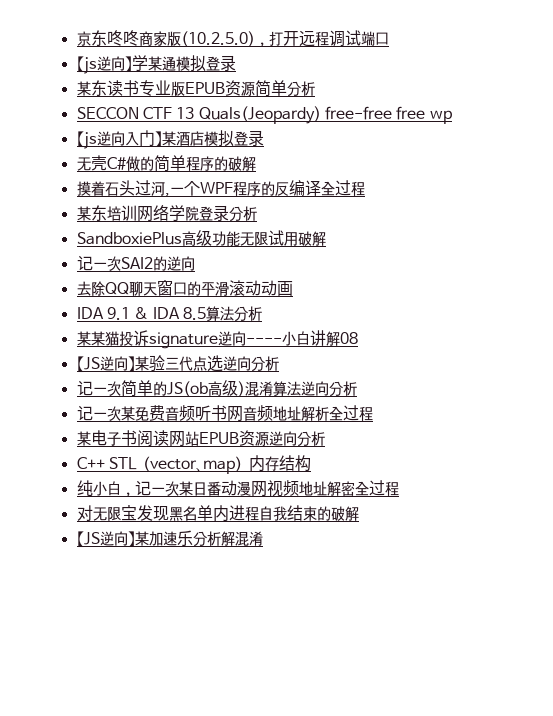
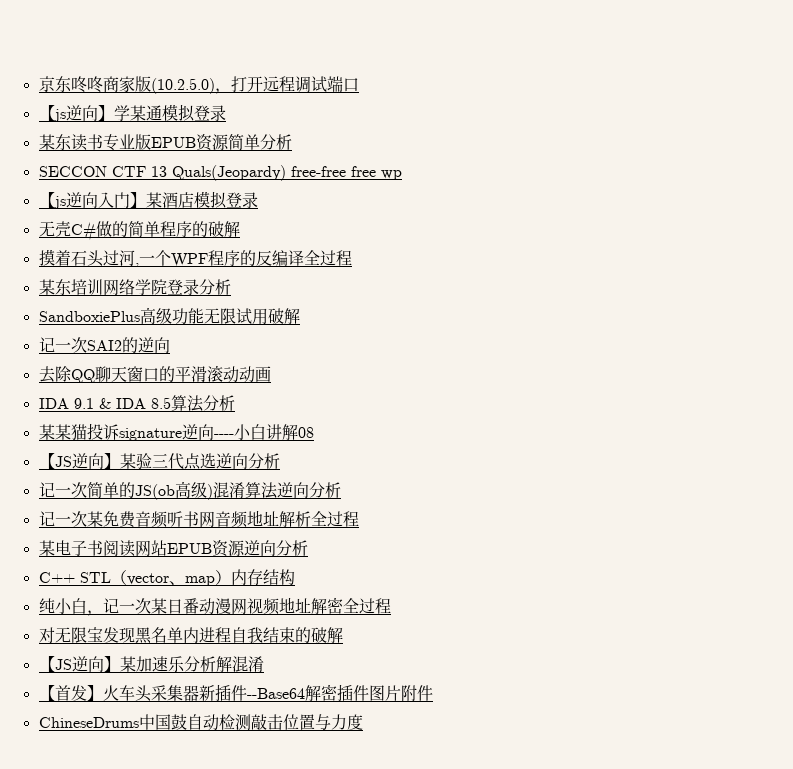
+ 【首发】火车头采集器新插件--Base64解密插件图片附件
+ ChineseDrums中国鼓自动检测敲击位置与力度

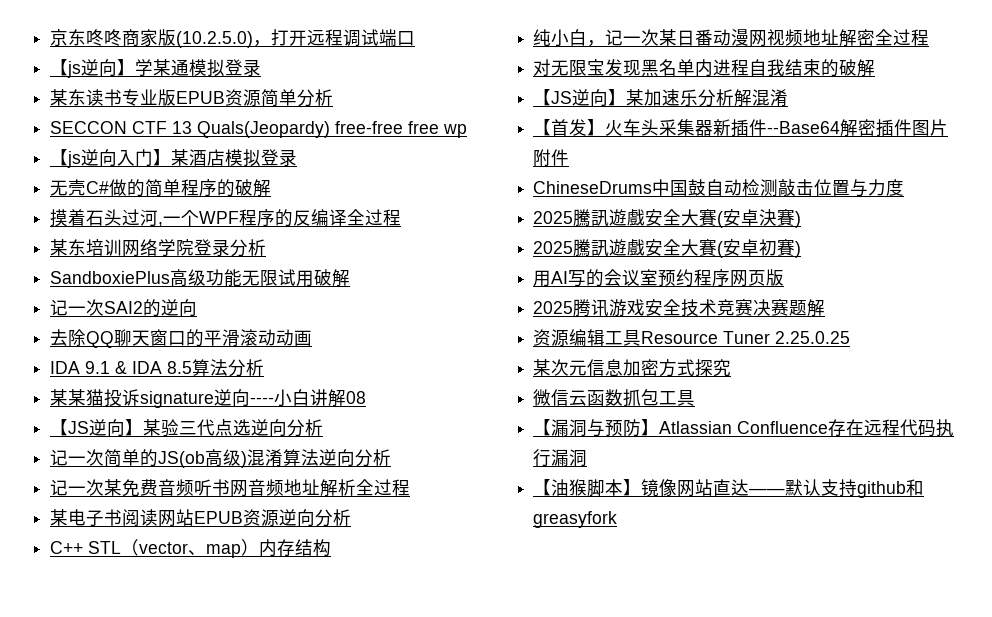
+ 2025騰訊遊戲安全大賽(安卓決賽)
+ 2025騰訊遊戲安全大賽(安卓初賽)
+ 用AI写的会议室预约程序网页版
+ 2025腾讯游戏安全技术竞赛决赛题解
+ 资源编辑工具Resource Tuner 2.25.0.25
+ 某次元信息加密方式探究
+ 微信云函数抓包工具
+ 【漏洞与预防】Atlassian Confluence存在远程代码执行漏洞
+ 【油猴脚本】镜像网站直达——默认支持github和greasyfork

